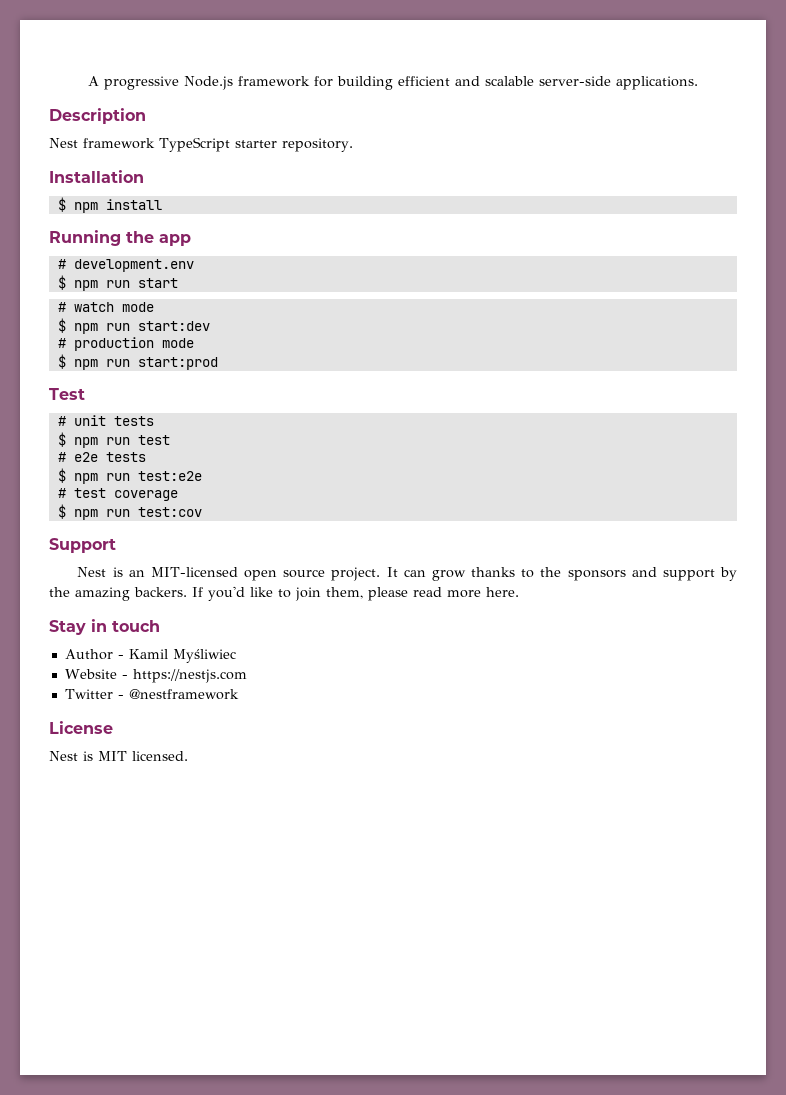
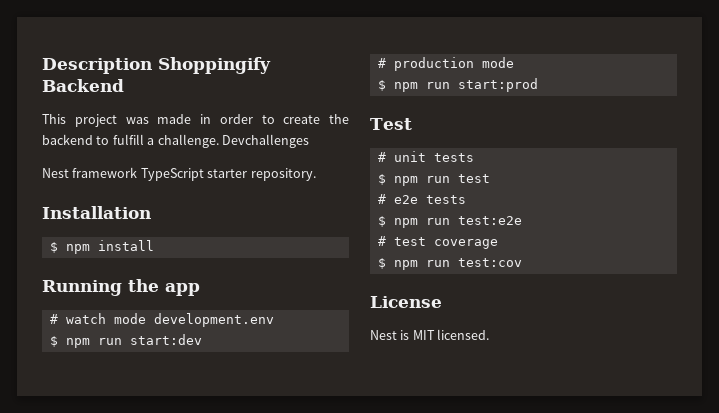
- A progressive Node.js framework for building efficient and scalable server-side applications.
- Description
+ Description Shoppingify Backend
+ This project was made in order to create the backend to fulfill a challenge. Devchallenges
- # development.env
- $ npm run start
- # watch mode
+ # watch mode development.env
- Support
- Nest is an MIT-licensed open source project. It can grow thanks to the sponsors and support by the amazing backers. If you'd like to join them, please read more here.
- Stay in touch
- Author - Kamil Myśliwiec
- Website - https://nestjs.com
- Twitter - @nestframework

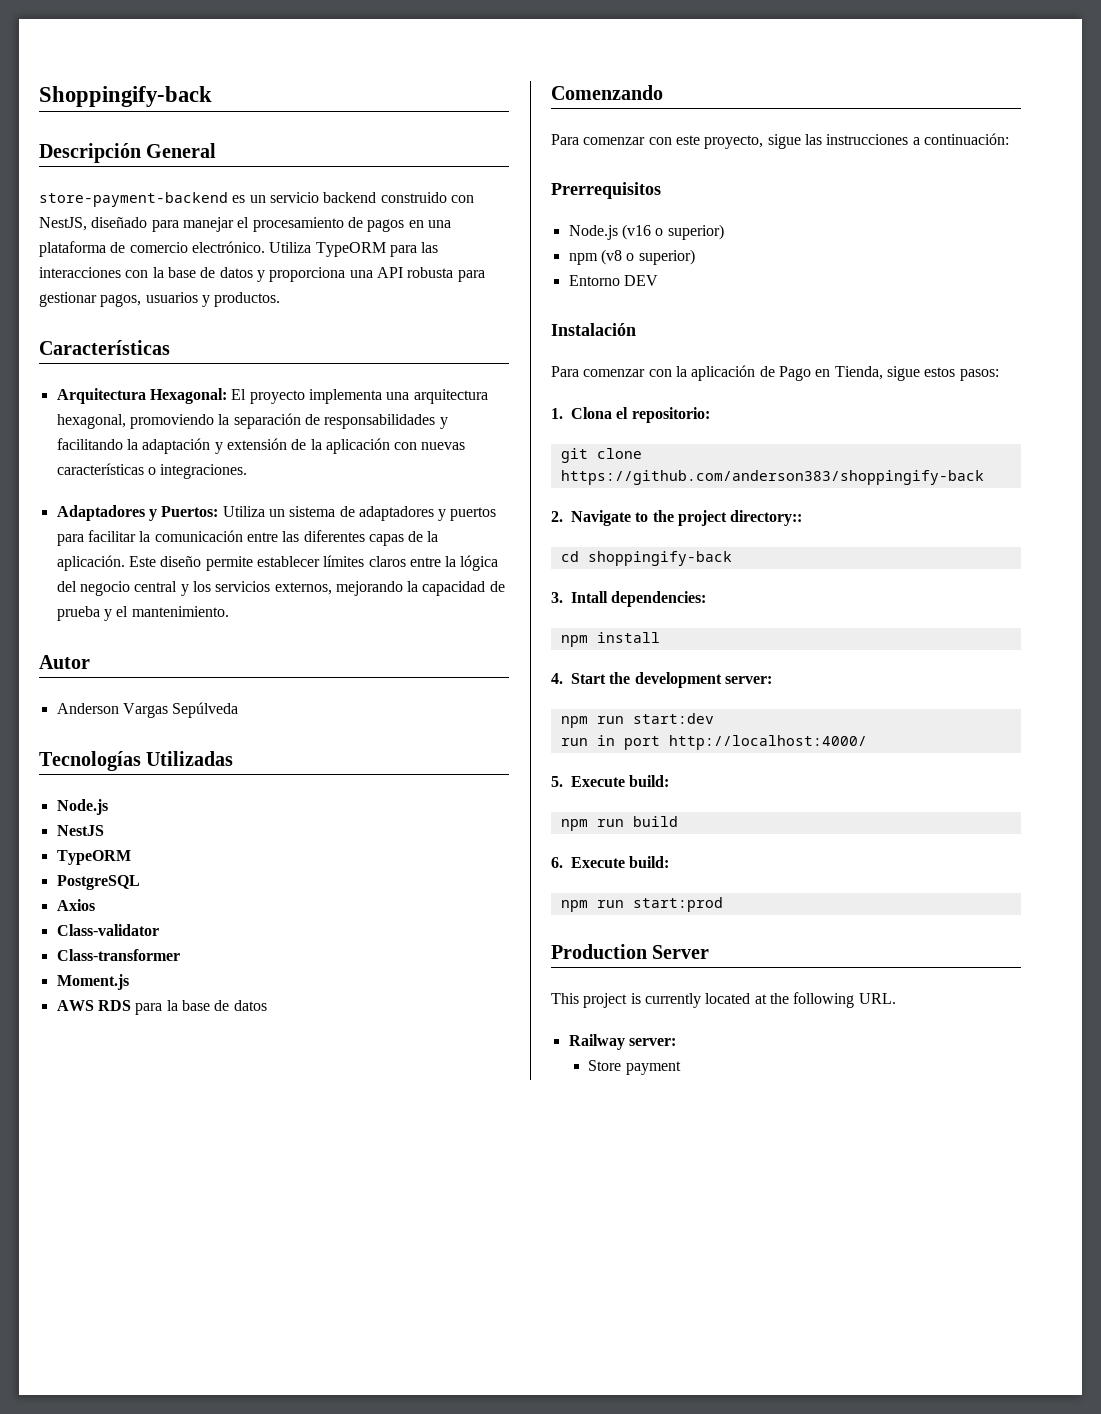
- Description Shoppingify Backend
- This project was made in order to create the backend to fulfill a challenge. Devchallenges
- Nest framework TypeScript starter repository.
- Installation
- $ npm install
- Running the app
- # watch mode development.env
- $ npm run start:dev
- # production mode
- $ npm run start:prod
- Test
- # unit tests
- $ npm run test
- # e2e tests
- $ npm run test:e2e
- # test coverage
- $ npm run test:cov
- License
- Nest is MIT licensed.
+ Shoppingify-back
+ Descripción General
+ store-payment-backend es un servicio backend construido con NestJS, diseñado para manejar el procesamiento de pagos en una plataforma de comercio electrónico. Utiliza TypeORM para las interacciones con la base de datos y proporciona una API robusta para gestionar pagos, usuarios y productos.
+ Características
+ Arquitectura Hexagonal: El proyecto implementa una arquitectura hexagonal, promoviendo la separación de responsabilidades y facilitando la adaptación y extensión de la aplicación con nuevas características o integraciones.
+ Adaptadores y Puertos: Utiliza un sistema de adaptadores y puertos para facilitar la comunicación entre las diferentes capas de la aplicación. Este diseño permite establecer límites claros entre la lógica del negocio central y los servicios externos, mejorando la capacidad de prueba y el mantenimiento.
+ Autor
+ Anderson Vargas Sepúlveda
+ Tecnologías Utilizadas
+ Node.js
+ NestJS
+ TypeORM
+ PostgreSQL
+ Axios
+ Class-validator
+ Class-transformer
+ Moment.js
+ AWS RDS para la base de datos
+ Comenzando
+ Para comenzar con este proyecto, sigue las instrucciones a continuación:
+ Prerrequisitos
+ Node.js (v16 o superior)
+ npm (v8 o superior)
+ Entorno DEV
+ Instalación
+ Para comenzar con la aplicación de Pago en Tienda, sigue estos pasos:
+ 1. Clona el repositorio:
+ git clone https://github.com/anderson383/shoppingify-back
+ 2. Navigate to the project directory::
+ cd shoppingify-back
+ 3. Intall dependencies:
+ npm install
+ 4. Start the development server:
+ npm run start:dev
+ run in port http://localhost:4000/
+ 5. Execute build:
+ npm run build
+ 6. Execute build:
+ npm run start:prod
+ Production Server
+ This project is currently located at the following URL.
+ Railway server:
+ Store payment

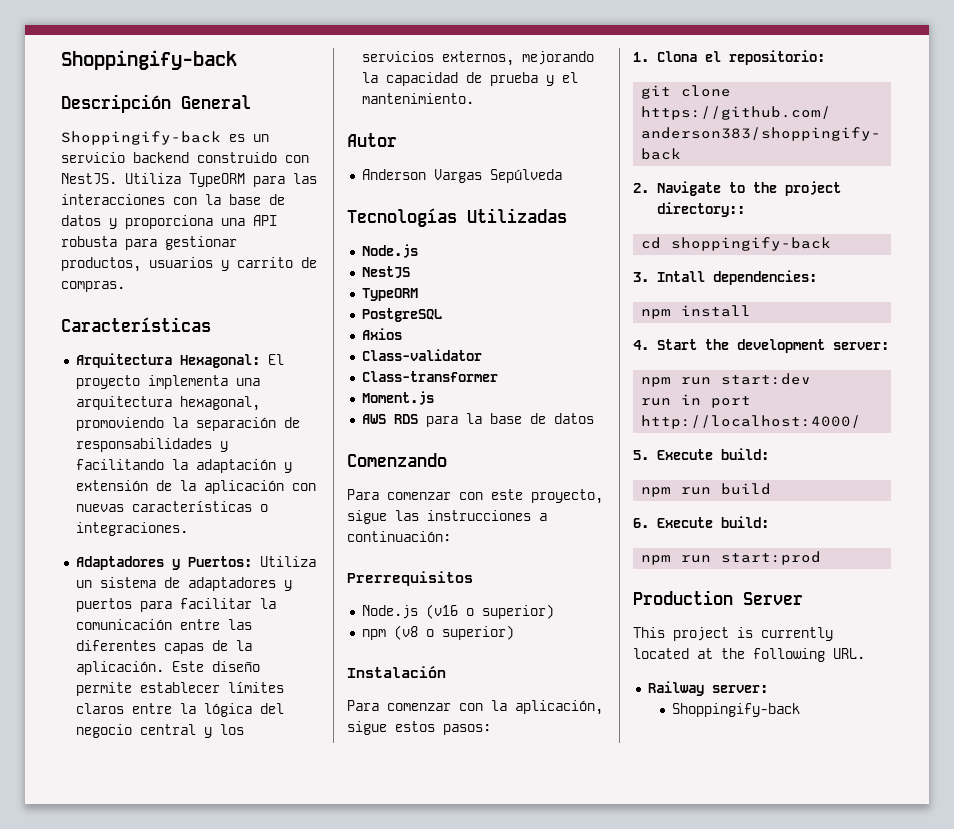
- store-payment-backend es un servicio backend construido con NestJS, diseñado para manejar el procesamiento de pagos en una plataforma de comercio electrónico.
+ Shoppingify-back es un servicio backend construido con NestJS.
- Utiliza TypeORM para las interacciones con la base de datos y proporciona una API robusta para gestionar pagos, usuarios y productos.
+ Utiliza TypeORM para las interacciones con la base de datos y proporciona una API robusta para gestionar productos, usuarios y carrito de compras.
- Entorno DEV
- Para comenzar con la aplicación de Pago en Tienda, sigue estos pasos:
+ Para comenzar con la aplicación, sigue estos pasos:
  Railway server:
- Store payment
+ Shoppingify-back

